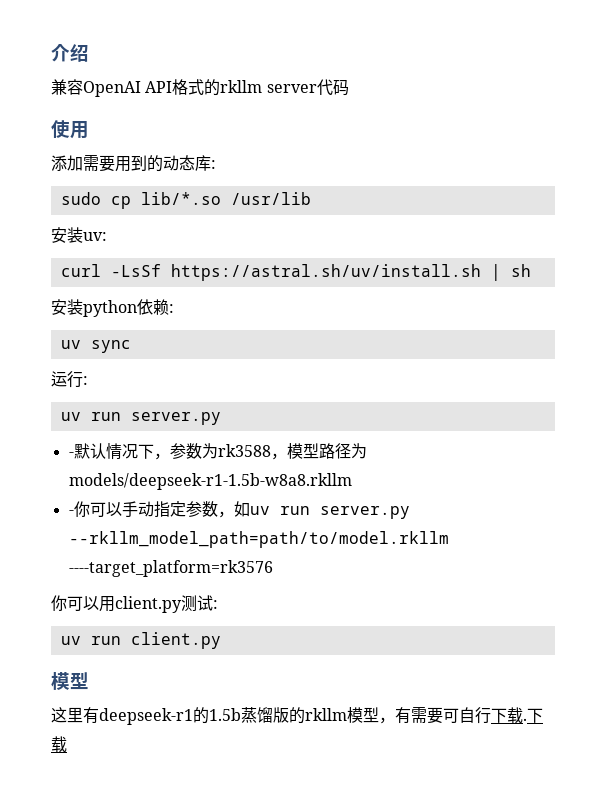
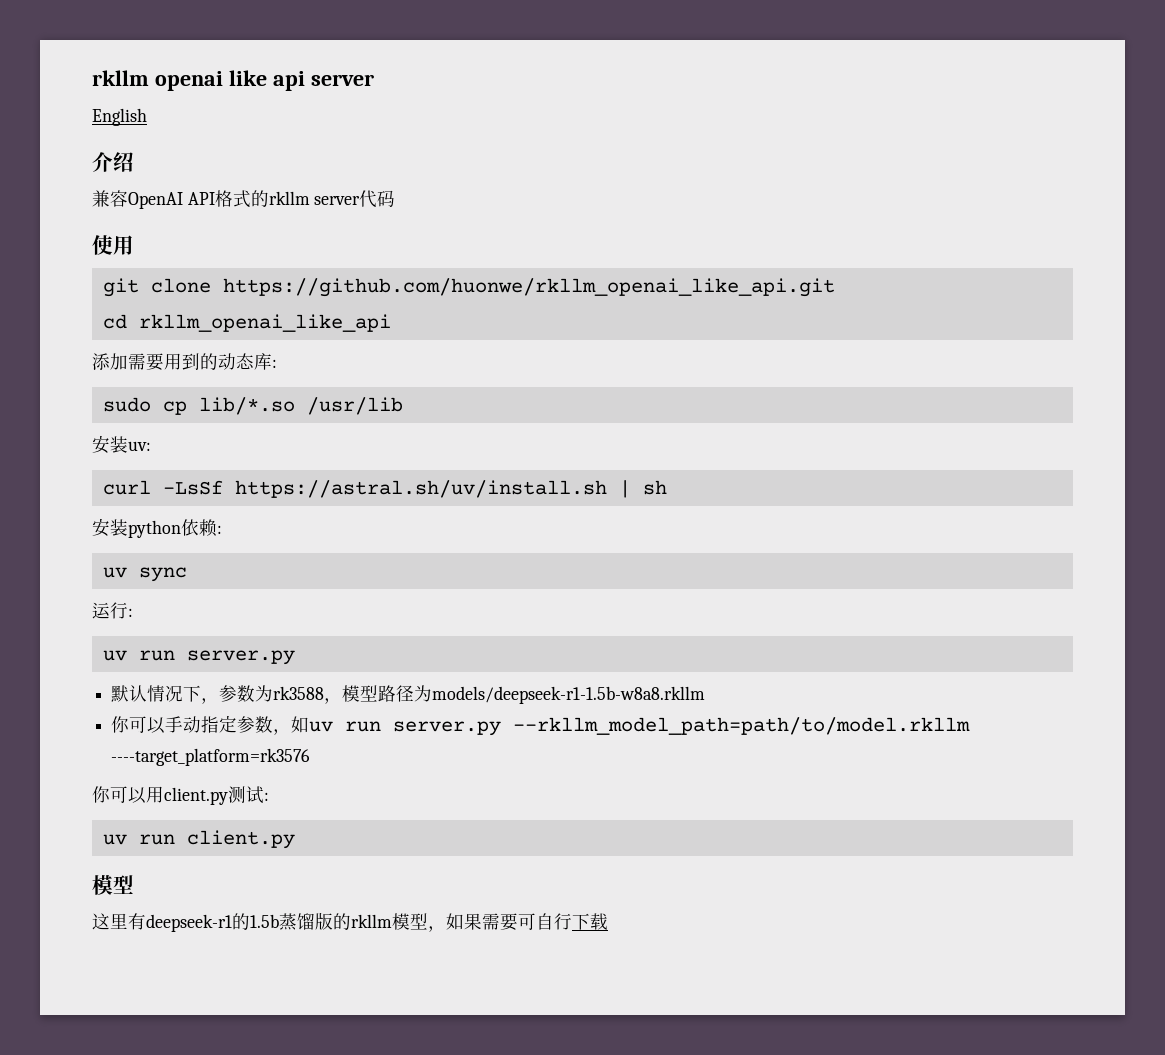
+ rkllm openai like api server
+ English
+ git clone https://github.com/huonwe/rkllm_openai_like_api.git
+ cd rkllm_openai_like_api
- -默认情况下，参数为rk3588，模型路径为models/deepseek-r1-1.5b-w8a8.rkllm
+ 默认情况下，参数为rk3588，模型路径为models/deepseek-r1-1.5b-w8a8.rkllm
- -你可以手动指定参数，如uv run server.py --rkllm_model_path=path/to/model.rkllm ----target_platform=rk3576
+ 你可以手动指定参数，如uv run server.py --rkllm_model_path=path/to/model.rkllm ----target_platform=rk3576
- 这里有deepseek-r1的1.5b蒸馏版的rkllm模型，有需要可自行下载.下载
+ 这里有deepseek-r1的1.5b蒸馏版的rkllm模型，如果需要可自行下载

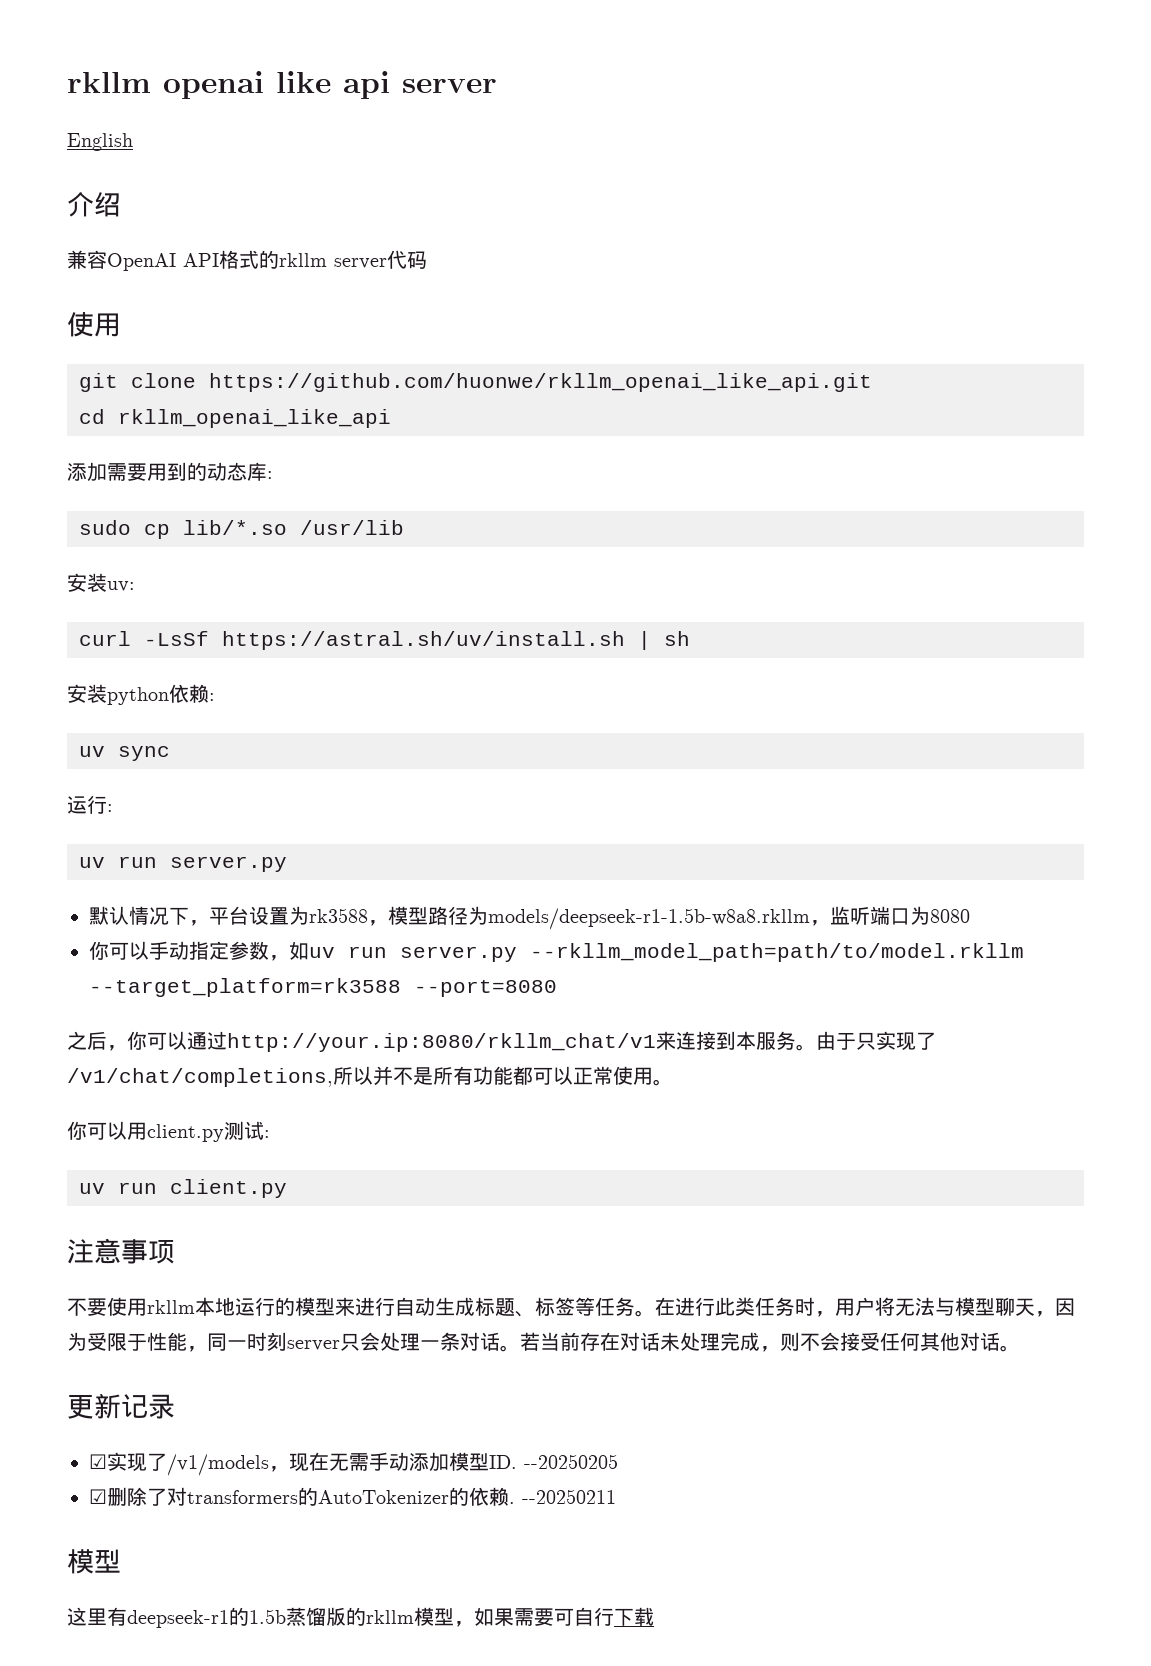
- 默认情况下，参数为rk3588，模型路径为models/deepseek-r1-1.5b-w8a8.rkllm
+ 默认情况下，平台设置为rk3588，模型路径为models/deepseek-r1-1.5b-w8a8.rkllm，监听端口为8080
- 你可以手动指定参数，如uv run server.py --rkllm_model_path=path/to/model.rkllm ----target_platform=rk3576
+ 你可以手动指定参数，如uv run server.py --rkllm_model_path=path/to/model.rkllm --target_platform=rk3588 --port=8080
+ 之后，你可以通过http://your.ip:8080/rkllm_chat/v1来连接到本服务。由于只实现了/v1/chat/completions,所以并不是所有功能都可以正常使用。
+ 注意事项
+ 不要使用rkllm本地运行的模型来进行自动生成标题、标签等任务。在进行此类任务时，用户将无法与模型聊天，因为受限于性能，同一时刻server只会处理一条对话。若当前存在对话未处理完成，则不会接受任何其他对话。
+ 更新记录
+ ☑实现了/v1/models，现在无需手动添加模型ID. --20250205
+ ☑删除了对transformers的AutoTokenizer的依赖. --20250211

